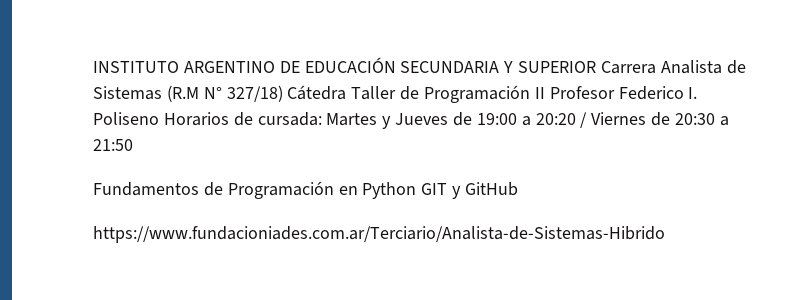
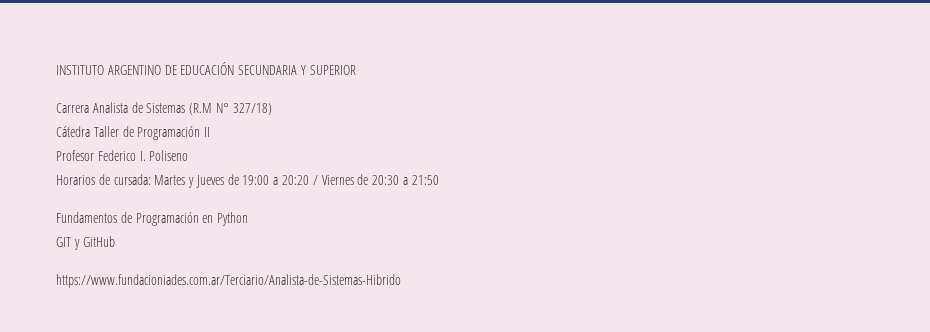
- INSTITUTO ARGENTINO DE EDUCACIÓN SECUNDARIA Y SUPERIOR Carrera Analista de Sistemas (R.M N° 327/18) Cátedra Taller de Programación II Profesor Federico I. Poliseno Horarios de cursada: Martes y Jueves de 19:00 a 20:20 / Viernes de 20:30 a 21:50
+ INSTITUTO ARGENTINO DE EDUCACIÓN SECUNDARIA Y SUPERIOR
+ Carrera Analista de Sistemas (R.M N° 327/18)
+ Cátedra Taller de Programación II
+ Profesor Federico I. Poliseno
+ Horarios de cursada: Martes y Jueves de 19:00 a 20:20 / Viernes de 20:30 a 21:50
- Fundamentos de Programación en Python GIT y GitHub
+ Fundamentos de Programación en Python
+ GIT y GitHub

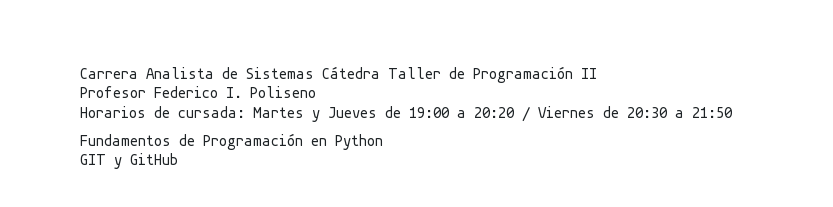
- INSTITUTO ARGENTINO DE EDUCACIÓN SECUNDARIA Y SUPERIOR
- Carrera Analista de Sistemas (R.M N° 327/18)
- Cátedra Taller de Programación II
+ Carrera Analista de Sistemas Cátedra Taller de Programación II
- https://www.fundacioniades.com.ar/Terciario/Analista-de-Sistemas-Hibrido

